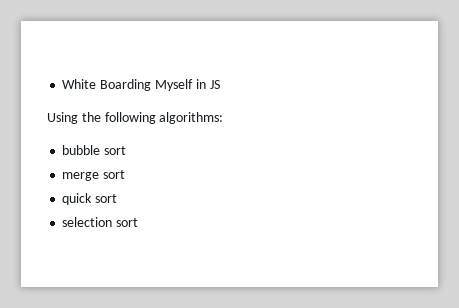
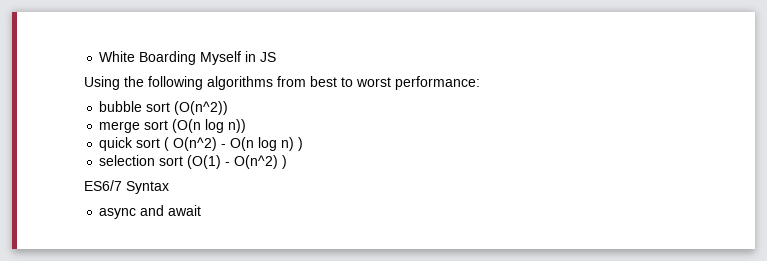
- Using the following algorithms:
+ Using the following algorithms from best to worst performance:
- bubble sort
+ bubble sort (O(n^2))
- merge sort
+ merge sort (O(n log n))
- quick sort
- selection sort
+ quick sort ( O(n^2) - O(n log n) )
+ selection sort (O(1) - O(n^2) )
+ ES6/7 Syntax
+ async and await

